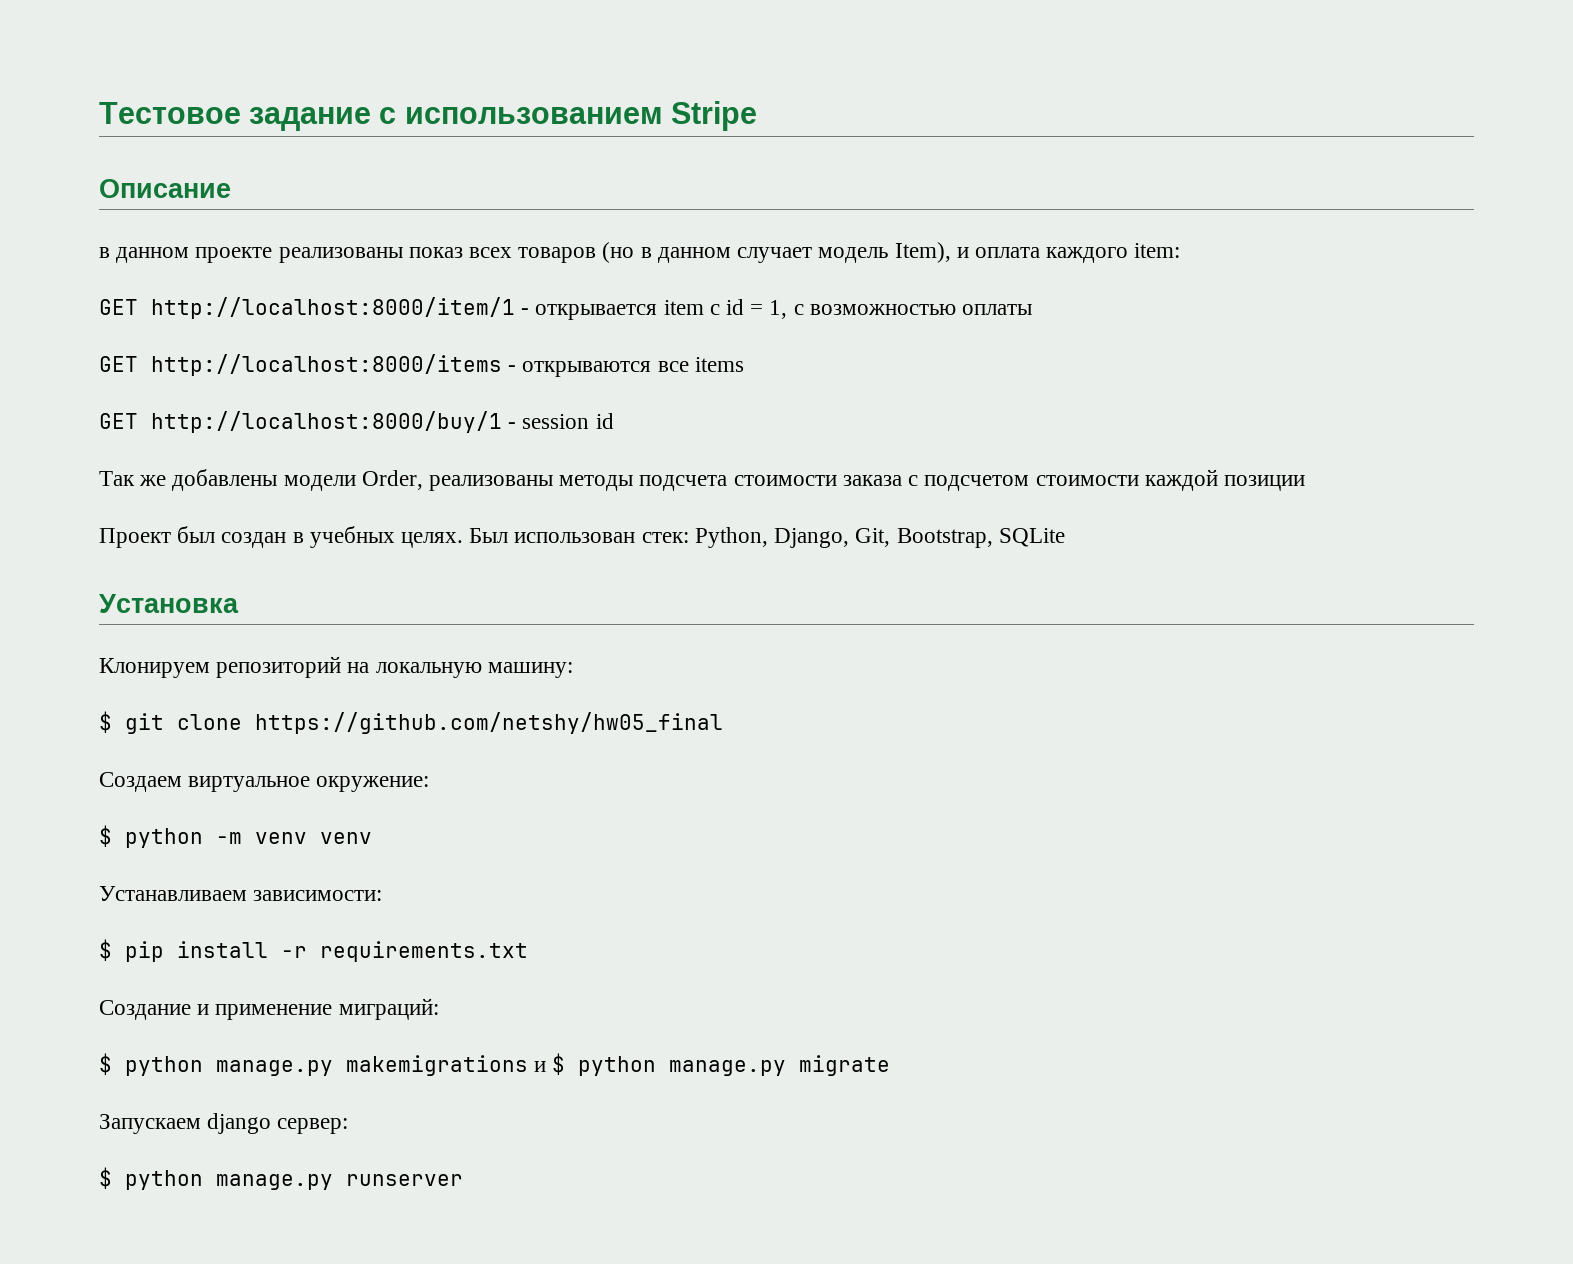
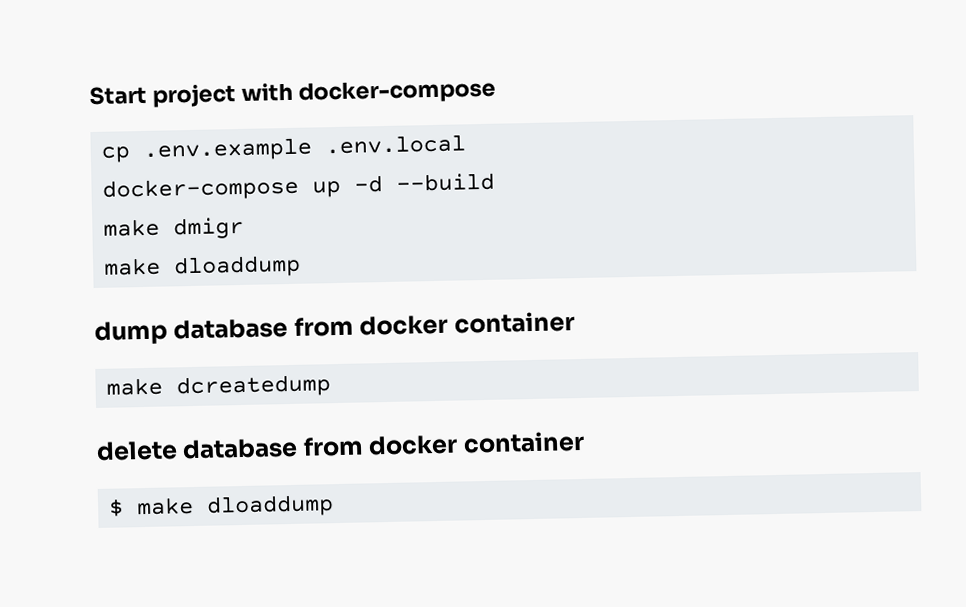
- Тестовое задание с использованием Stripe
- Описание
- в данном проекте реализованы показ всех товаров (но в данном случает модель Item), и оплата каждого item:
- GET http://localhost:8000/item/1 - открывается item с id = 1, с возможностью оплаты
- GET http://localhost:8000/items - открываются все items
- GET http://localhost:8000/buy/1 - session id
- Так же добавлены модели Order, реализованы методы подсчета стоимости заказа с подсчетом стоимости каждой позиции
- Проект был создан в учебных целях. Был использован стек: Python, Django, Git, Bootstrap, SQLite
- Установка
- Клонируем репозиторий на локальную машину:
- $ git clone https://github.com/netshy/hw05_final
- Создаем виртуальное окружение:
- $ python -m venv venv
- Устанавливаем зависимости:
- $ pip install -r requirements.txt
- Создание и применение миграций:
- $ python manage.py makemigrations и $ python manage.py migrate
- Запускаем django сервер:
- $ python manage.py runserver
+ Start project with docker-compose
+ cp .env.example .env.local
+ docker-compose up -d --build
+ make dmigr
+ make dloaddump
+ dump database from docker container
+ make dcreatedump
+ delete database from docker container
+ $ make dloaddump

